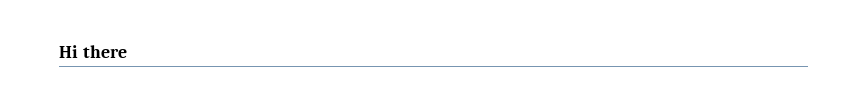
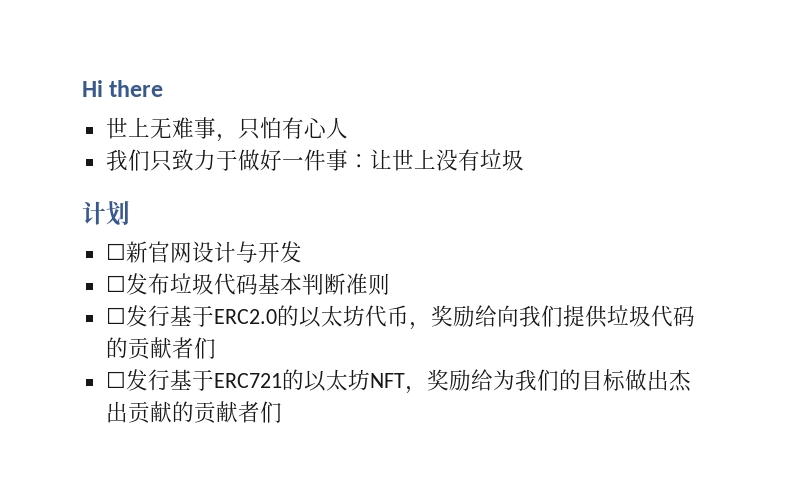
+ 世上无难事，只怕有心人
+ 我们只致力于做好一件事：让世上没有垃圾
+ 计划
+ ☐新官网设计与开发
+ ☐发布垃圾代码基本判断准则
+ ☐发行基于ERC2.0的以太坊代币，奖励给向我们提供垃圾代码的贡献者们
+ ☐发行基于ERC721的以太坊NFT，奖励给为我们的目标做出杰出贡献的贡献者们

